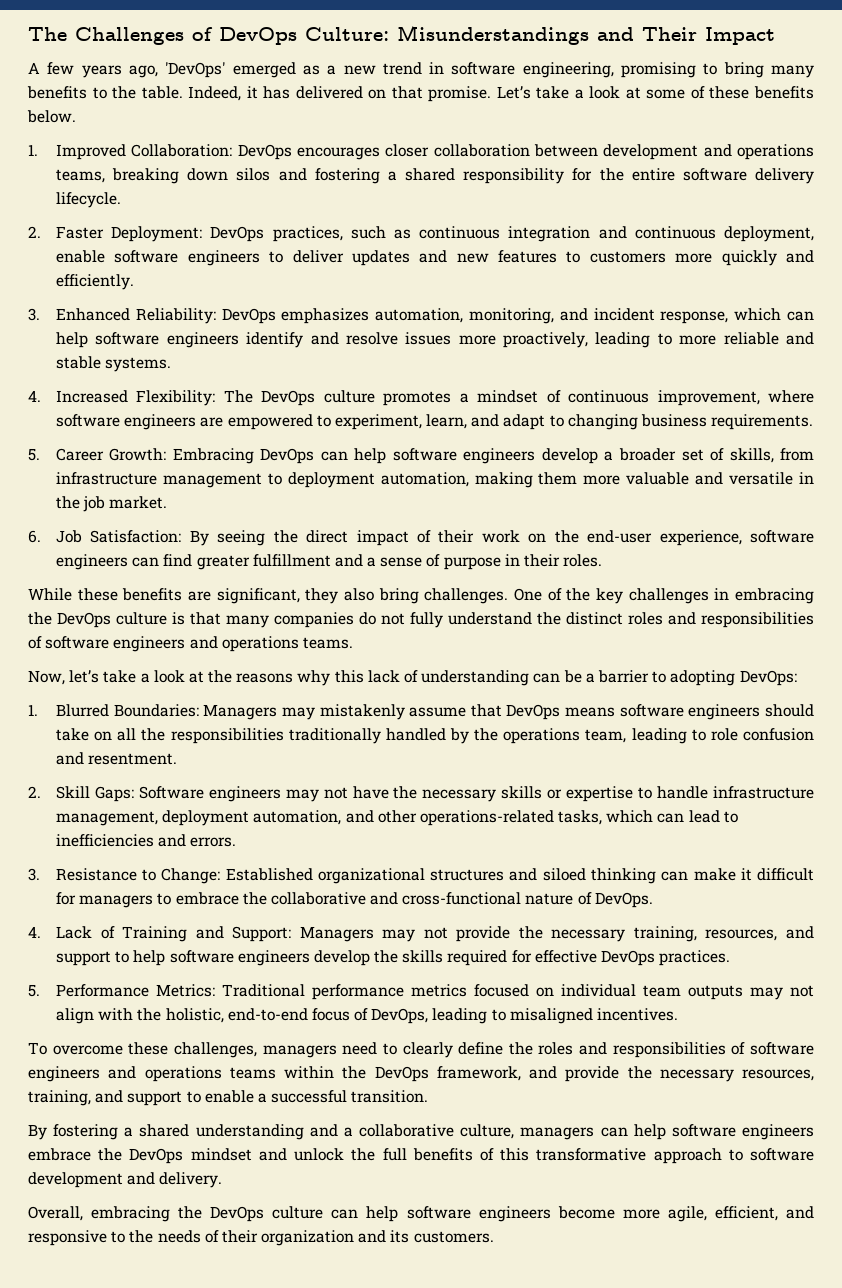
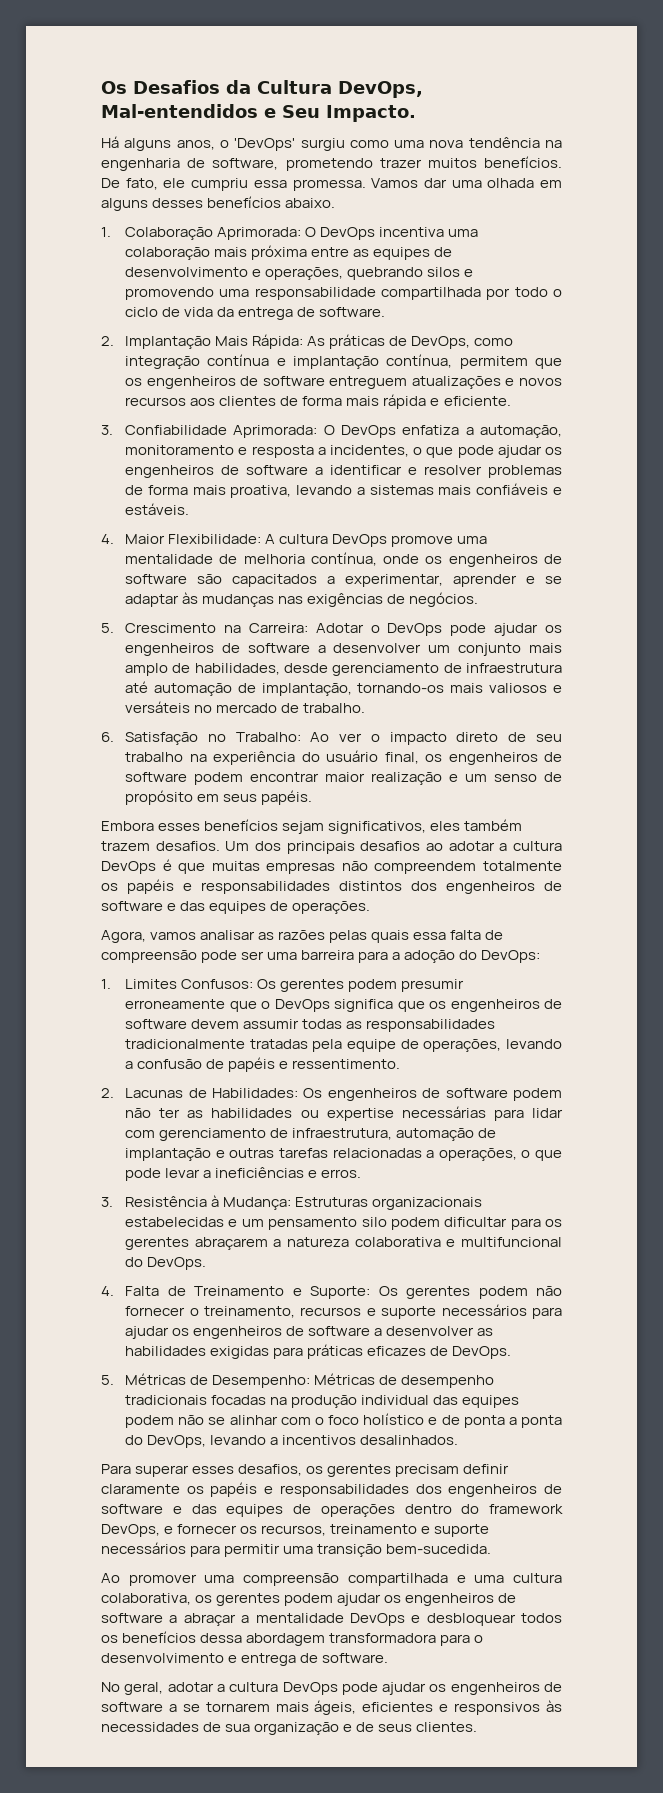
- The Challenges of DevOps Culture: Misunderstandings and Their Impact
- A few years ago, 'DevOps' emerged as a new trend in software engineering, promising to bring many benefits to the table. Indeed, it has delivered on that promise. Let’s take a look at some of these benefits below.
- 1. Improved Collaboration: DevOps encourages closer collaboration between development and operations teams, breaking down silos and fostering a shared responsibility for the entire software delivery lifecycle.
- 2. Faster Deployment: DevOps practices, such as continuous integration and continuous deployment, enable software engineers to deliver updates and new features to customers more quickly and efficiently.
- 3. Enhanced Reliability: DevOps emphasizes automation, monitoring, and incident response, which can help software engineers identify and resolve issues more proactively, leading to more reliable and stable systems.
- 4. Increased Flexibility: The DevOps culture promotes a mindset of continuous improvement, where software engineers are empowered to experiment, learn, and adapt to changing business requirements.
- 5. Career Growth: Embracing DevOps can help software engineers develop a broader set of skills, from infrastructure management to deployment automation, making them more valuable and versatile in the job market.
- 6. Job Satisfaction: By seeing the direct impact of their work on the end-user experience, software engineers can find greater fulfillment and a sense of purpose in their roles.
- While these benefits are significant, they also bring challenges. One of the key challenges in embracing the DevOps culture is that many companies do not fully understand the distinct roles and responsibilities of software engineers and operations teams.
- Now, let’s take a look at the reasons why this lack of understanding can be a barrier to adopting DevOps:
- 1. Blurred Boundaries: Managers may mistakenly assume that DevOps means software engineers should take on all the responsibilities traditionally handled by the operations team, leading to role confusion and resentment.
- 2. Skill Gaps: Software engineers may not have the necessary skills or expertise to handle infrastructure management, deployment automation, and other operations-related tasks, which can lead to inefficiencies and errors.
- 3. Resistance to Change: Established organizational structures and siloed thinking can make it difficult for managers to embrace the collaborative and cross-functional nature of DevOps.
- 4. Lack of Training and Support: Managers may not provide the necessary training, resources, and support to help software engineers develop the skills required for effective DevOps practices.
- 5. Performance Metrics: Traditional performance metrics focused on individual team outputs may not align with the holistic, end-to-end focus of DevOps, leading to misaligned incentives.
- To overcome these challenges, managers need to clearly define the roles and responsibilities of software engineers and operations teams within the DevOps framework, and provide the necessary resources, training, and support to enable a successful transition.
- By fostering a shared understanding and a collaborative culture, managers can help software engineers embrace the DevOps mindset and unlock the full benefits of this transformative approach to software development and delivery.
- Overall, embracing the DevOps culture can help software engineers become more agile, efficient, and responsive to the needs of their organization and its customers.
+ Os Desafios da Cultura DevOps, Mal-entendidos e Seu Impacto.
+ Há alguns anos, o 'DevOps' surgiu como uma nova tendência na engenharia de software, prometendo trazer muitos benefícios. De fato, ele cumpriu essa promessa. Vamos dar uma olhada em alguns desses benefícios abaixo.
+ 1. Colaboração Aprimorada: O DevOps incentiva uma colaboração mais próxima entre as equipes de desenvolvimento e operações, quebrando silos e promovendo uma responsabilidade compartilhada por todo o ciclo de vida da entrega de software.
+ 2. Implantação Mais Rápida: As práticas de DevOps, como integração contínua e implantação contínua, permitem que os engenheiros de software entreguem atualizações e novos recursos aos clientes de forma mais rápida e eficiente.
+ 3. Confiabilidade Aprimorada: O DevOps enfatiza a automação, monitoramento e resposta a incidentes, o que pode ajudar os engenheiros de software a identificar e resolver problemas de forma mais proativa, levando a sistemas mais confiáveis e estáveis.
+ 4. Maior Flexibilidade: A cultura DevOps promove uma mentalidade de melhoria contínua, onde os engenheiros de software são capacitados a experimentar, aprender e se adaptar às mudanças nas exigências de negócios.
+ 5. Crescimento na Carreira: Adotar o DevOps pode ajudar os engenheiros de software a desenvolver um conjunto mais amplo de habilidades, desde gerenciamento de infraestrutura até automação de implantação, tornando-os mais valiosos e versáteis no mercado de trabalho.
+ 6. Satisfação no Trabalho: Ao ver o impacto direto de seu trabalho na experiência do usuário final, os engenheiros de software podem encontrar maior realização e um senso de propósito em seus papéis.
+ Embora esses benefícios sejam significativos, eles também trazem desafios. Um dos principais desafios ao adotar a cultura DevOps é que muitas empresas não compreendem totalmente os papéis e responsabilidades distintos dos engenheiros de software e das equipes de operações.
+ Agora, vamos analisar as razões pelas quais essa falta de compreensão pode ser uma barreira para a adoção do DevOps:
+ 1. Limites Confusos: Os gerentes podem presumir erroneamente que o DevOps significa que os engenheiros de software devem assumir todas as responsabilidades tradicionalmente tratadas pela equipe de operações, levando a confusão de papéis e ressentimento.
+ 2. Lacunas de Habilidades: Os engenheiros de software podem não ter as habilidades ou expertise necessárias para lidar com gerenciamento de infraestrutura, automação de implantação e outras tarefas relacionadas a operações, o que pode levar a ineficiências e erros.
+ 3. Resistência à Mudança: Estruturas organizacionais estabelecidas e um pensamento silo podem dificultar para os gerentes abraçarem a natureza colaborativa e multifuncional do DevOps.
+ 4. Falta de Treinamento e Suporte: Os gerentes podem não fornecer o treinamento, recursos e suporte necessários para ajudar os engenheiros de software a desenvolver as habilidades exigidas para práticas eficazes de DevOps.
+ 5. Métricas de Desempenho: Métricas de desempenho tradicionais focadas na produção individual das equipes podem não se alinhar com o foco holístico e de ponta a ponta do DevOps, levando a incentivos desalinhados.
+ Para superar esses desafios, os gerentes precisam definir claramente os papéis e responsabilidades dos engenheiros de software e das equipes de operações dentro do framework DevOps, e fornecer os recursos, treinamento e suporte necessários para permitir uma transição bem-sucedida.
+ Ao promover uma compreensão compartilhada e uma cultura colaborativa, os gerentes podem ajudar os engenheiros de software a abraçar a mentalidade DevOps e desbloquear todos os benefícios dessa abordagem transformadora para o desenvolvimento e entrega de software.
+ No geral, adotar a cultura DevOps pode ajudar os engenheiros de software a se tornarem mais ágeis, eficientes e responsivos às necessidades de sua organização e de seus clientes.

